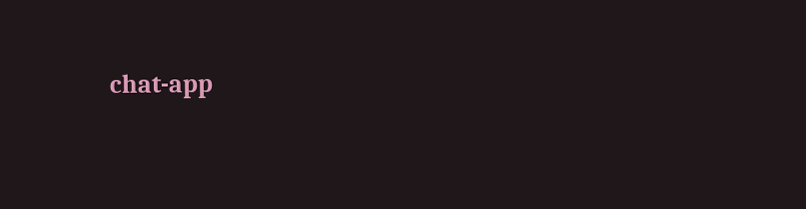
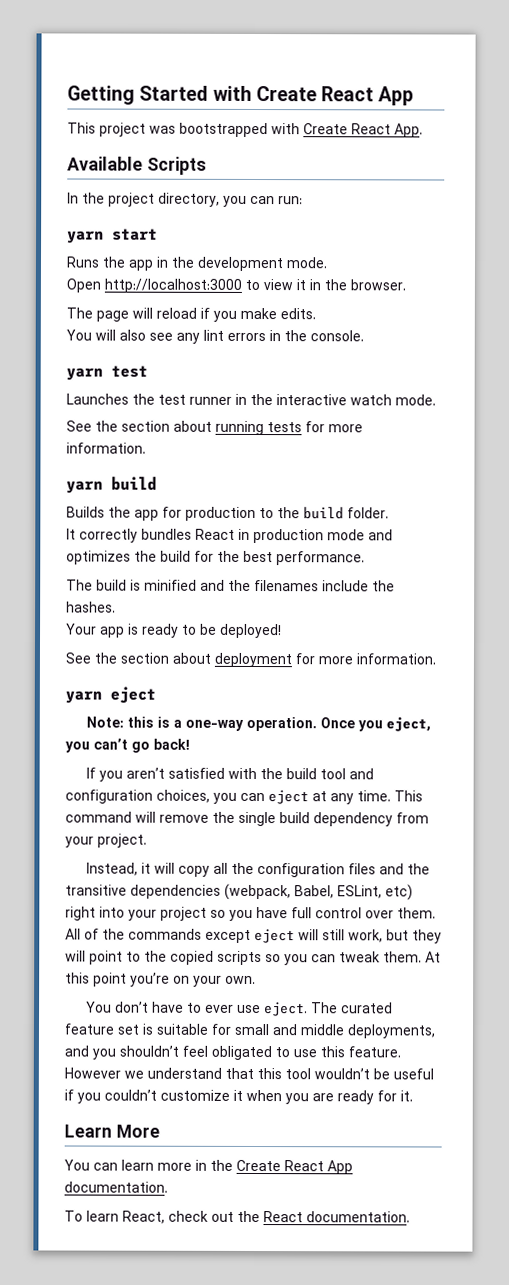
- chat-app
+ Getting Started with Create React App
+ This project was bootstrapped with Create React App.
+ Available Scripts
+ In the project directory, you can run:
+ yarn start
+ Runs the app in the development mode.
+ Open http://localhost:3000 to view it in the browser.
+ The page will reload if you make edits.
+ You will also see any lint errors in the console.
+ yarn test
+ Launches the test runner in the interactive watch mode.
+ See the section about running tests for more information.
+ yarn build
+ Builds the app for production to the build folder.
+ It correctly bundles React in production mode and optimizes the build for the best performance.
+ The build is minified and the filenames include the hashes.
+ Your app is ready to be deployed!
+ See the section about deployment for more information.
+ yarn eject
+ Note: this is a one-way operation. Once you eject, you can’t go back!
+ If you aren’t satisfied with the build tool and configuration choices, you can eject at any time. This command will remove the single build dependency from your project.
+ Instead, it will copy all the configuration files and the transitive dependencies (webpack, Babel, ESLint, etc) right into your project so you have full control over them. All of the commands except eject will still work, but they will point to the copied scripts so you can tweak them. At this point you’re on your own.
+ You don’t have to ever use eject. The curated feature set is suitable for small and middle deployments, and you shouldn’t feel obligated to use this feature. However we understand that this tool wouldn’t be useful if you couldn’t customize it when you are ready for it.
+ Learn More
+ You can learn more in the Create React App documentation.
+ To learn React, check out the React documentation.

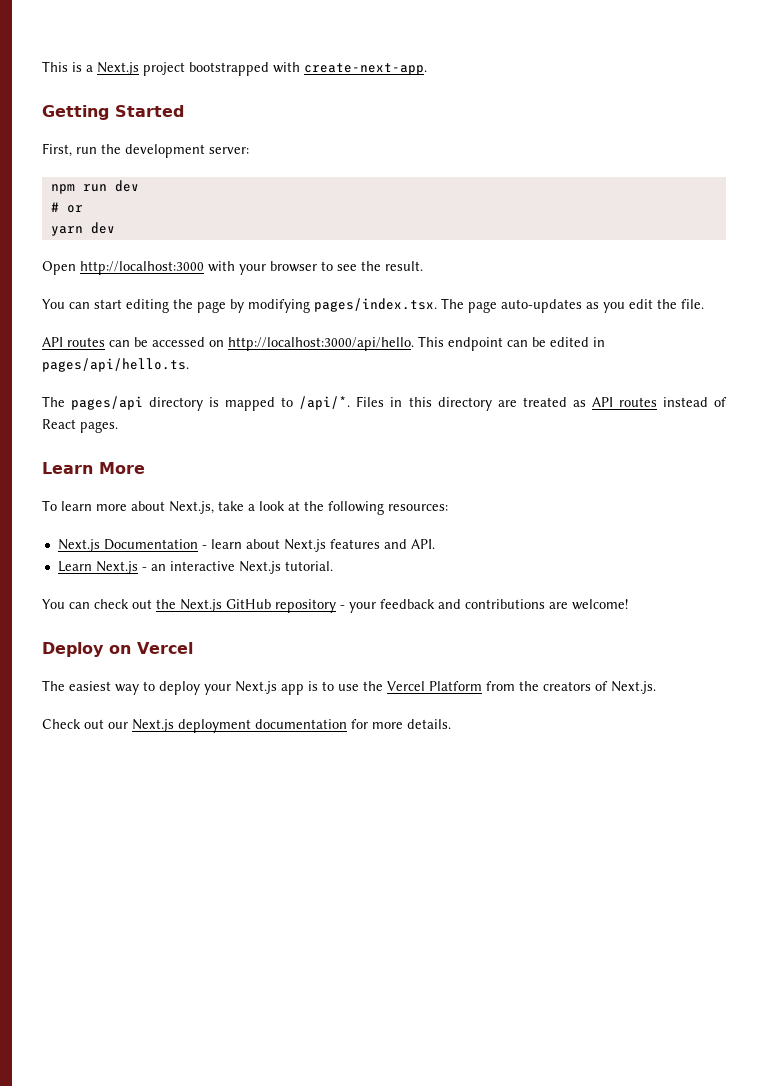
- Getting Started with Create React App
- This project was bootstrapped with Create React App.
- Available Scripts
- In the project directory, you can run:
- yarn start
- Runs the app in the development mode.
- Open http://localhost:3000 to view it in the browser.
- The page will reload if you make edits.
- You will also see any lint errors in the console.
- yarn test
- Launches the test runner in the interactive watch mode.
- See the section about running tests for more information.
- yarn build
- Builds the app for production to the build folder.
- It correctly bundles React in production mode and optimizes the build for the best performance.
- The build is minified and the filenames include the hashes.
- Your app is ready to be deployed!
- See the section about deployment for more information.
- yarn eject
- Note: this is a one-way operation. Once you eject, you can’t go back!
- If you aren’t satisfied with the build tool and configuration choices, you can eject at any time. This command will remove the single build dependency from your project.
- Instead, it will copy all the configuration files and the transitive dependencies (webpack, Babel, ESLint, etc) right into your project so you have full control over them. All of the commands except eject will still work, but they will point to the copied scripts so you can tweak them. At this point you’re on your own.
- You don’t have to ever use eject. The curated feature set is suitable for small and middle deployments, and you shouldn’t feel obligated to use this feature. However we understand that this tool wouldn’t be useful if you couldn’t customize it when you are ready for it.
+ This is a Next.js project bootstrapped with create-next-app.
+ Getting Started
+ First, run the development server:
+ npm run dev
+ # or
+ yarn dev
+ Open http://localhost:3000 with your browser to see the result.
+ You can start editing the page by modifying pages/index.tsx. The page auto-updates as you edit the file.
+ API routes can be accessed on http://localhost:3000/api/hello. This endpoint can be edited in pages/api/hello.ts.
+ The pages/api directory is mapped to /api/*. Files in this directory are treated as API routes instead of React pages.
  Learn More
- You can learn more in the Create React App documentation.
- To learn React, check out the React documentation.
+ To learn more about Next.js, take a look at the following resources:
+ Next.js Documentation - learn about Next.js features and API.
+ Learn Next.js - an interactive Next.js tutorial.
+ You can check out the Next.js GitHub repository - your feedback and contributions are welcome!
+ Deploy on Vercel
+ The easiest way to deploy your Next.js app is to use the Vercel Platform from the creators of Next.js.
+ Check out our Next.js deployment documentation for more details.

